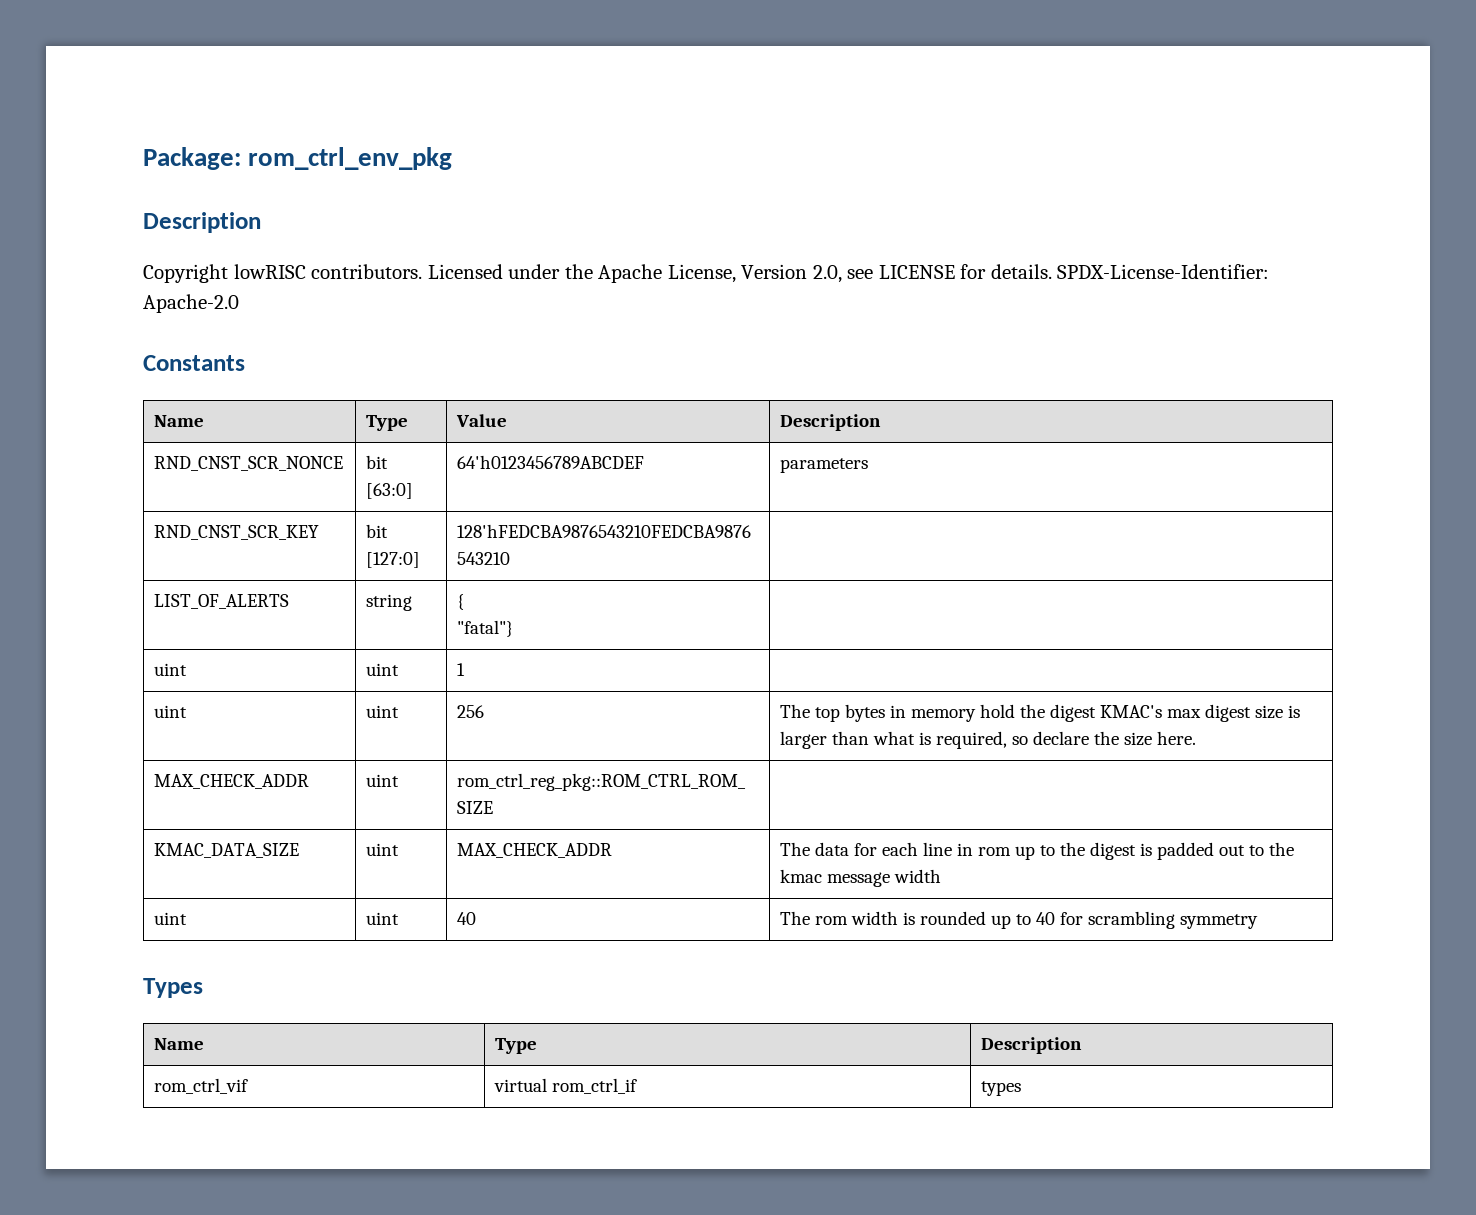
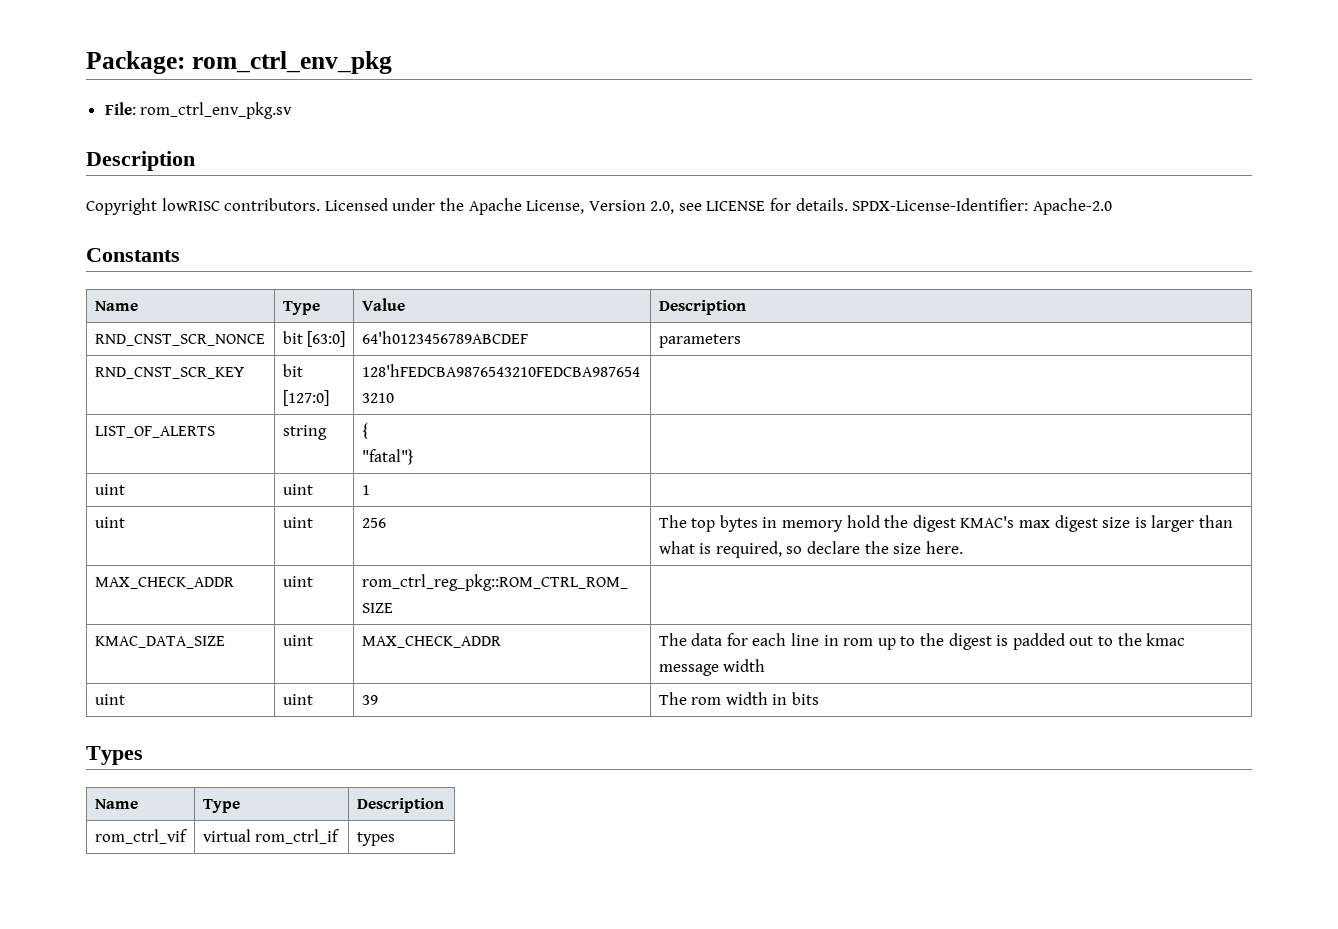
+ File: rom_ctrl_env_pkg.sv
- uint | uint | 40 | The rom width is rounded up to 40 for scrambling symmetry
+ uint | uint | 39 | The rom width in bits

